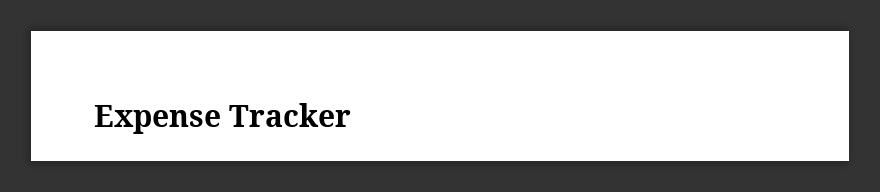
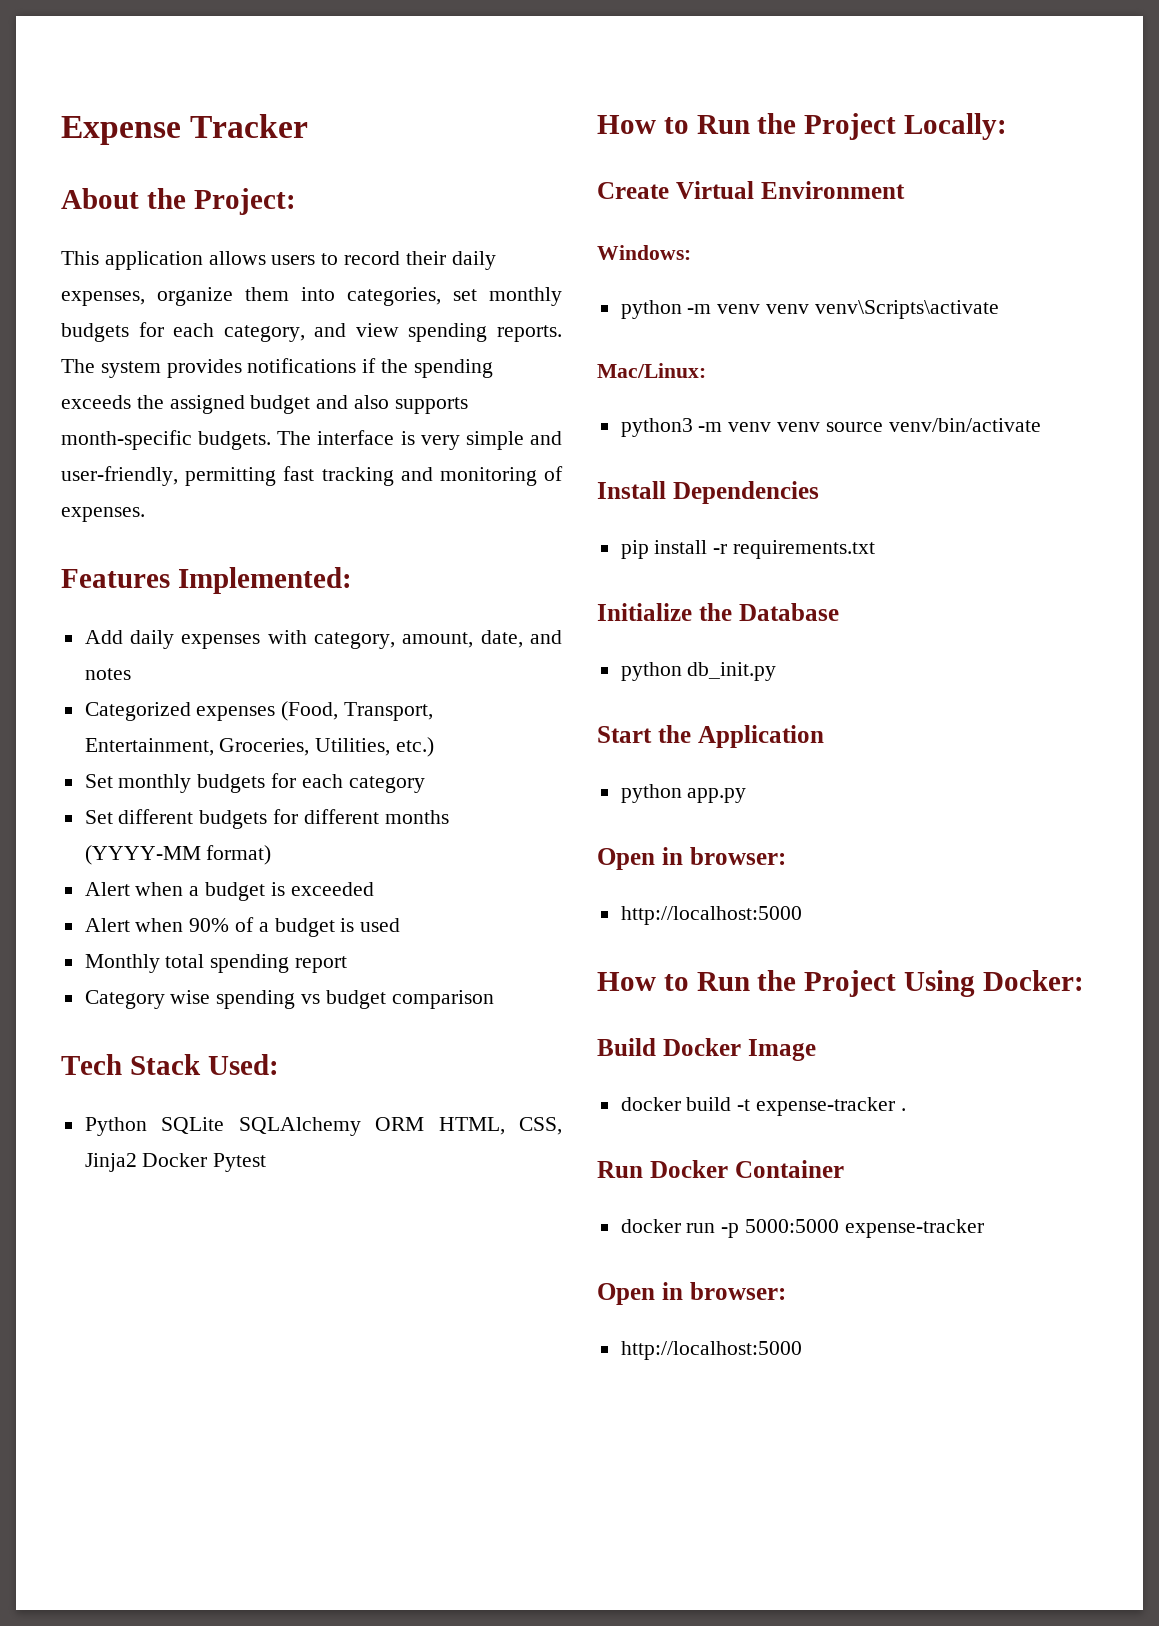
+ About the Project:
+ This application allows users to record their daily expenses, organize them into categories, set monthly budgets for each category, and view spending reports. The system provides notifications if the spending exceeds the assigned budget and also supports month-specific budgets. The interface is very simple and user-friendly, permitting fast tracking and monitoring of expenses.
+ Features Implemented:
+ Add daily expenses with category, amount, date, and notes
+ Categorized expenses (Food, Transport, Entertainment, Groceries, Utilities, etc.)
+ Set monthly budgets for each category
+ Set different budgets for different months (YYYY-MM format)
+ Alert when a budget is exceeded
+ Alert when 90% of a budget is used
+ Monthly total spending report
+ Category wise spending vs budget comparison
+ Tech Stack Used:
+ Python SQLite SQLAlchemy ORM HTML, CSS, Jinja2 Docker Pytest
+ How to Run the Project Locally:
+ Create Virtual Environment
+ Windows:
+ python -m venv venv venv\Scripts\activate
+ Mac/Linux:
+ python3 -m venv venv source venv/bin/activate
+ Install Dependencies
+ pip install -r requirements.txt
+ Initialize the Database
+ python db_init.py
+ Start the Application
+ python app.py
+ Open in browser:
+ http://localhost:5000
+ How to Run the Project Using Docker:
+ Build Docker Image
+ docker build -t expense-tracker .
+ Run Docker Container
+ docker run -p 5000:5000 expense-tracker
+ Open in browser:
+ http://localhost:5000

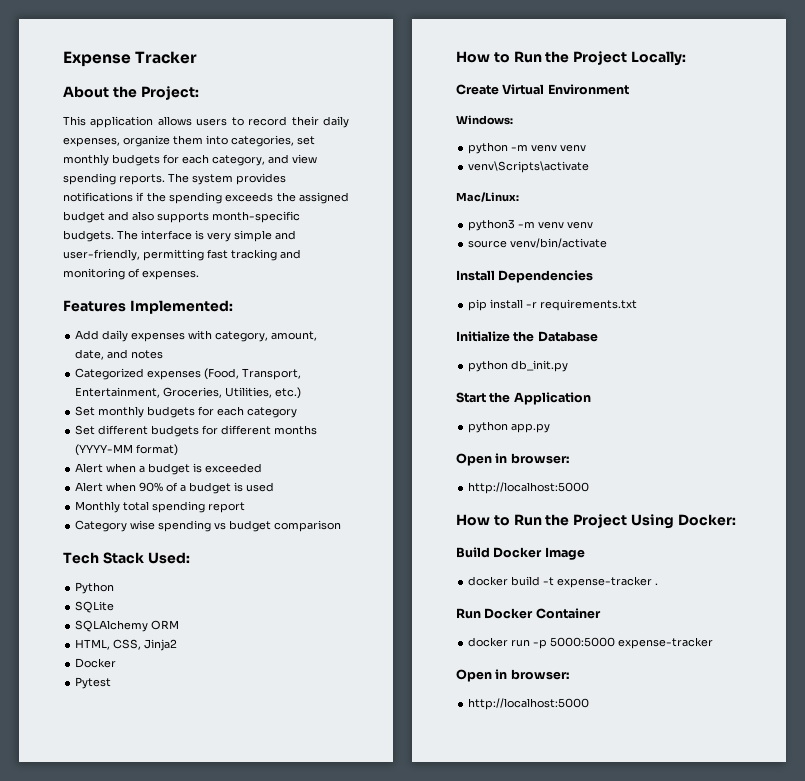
- Python SQLite SQLAlchemy ORM HTML, CSS, Jinja2 Docker Pytest
+ Python
+ SQLite
+ SQLAlchemy ORM
+ HTML, CSS, Jinja2
+ Docker
+ Pytest
- python -m venv venv venv\Scripts\activate
+ python -m venv venv
+ venv\Scripts\activate
- python3 -m venv venv source venv/bin/activate
+ python3 -m venv venv
+ source venv/bin/activate

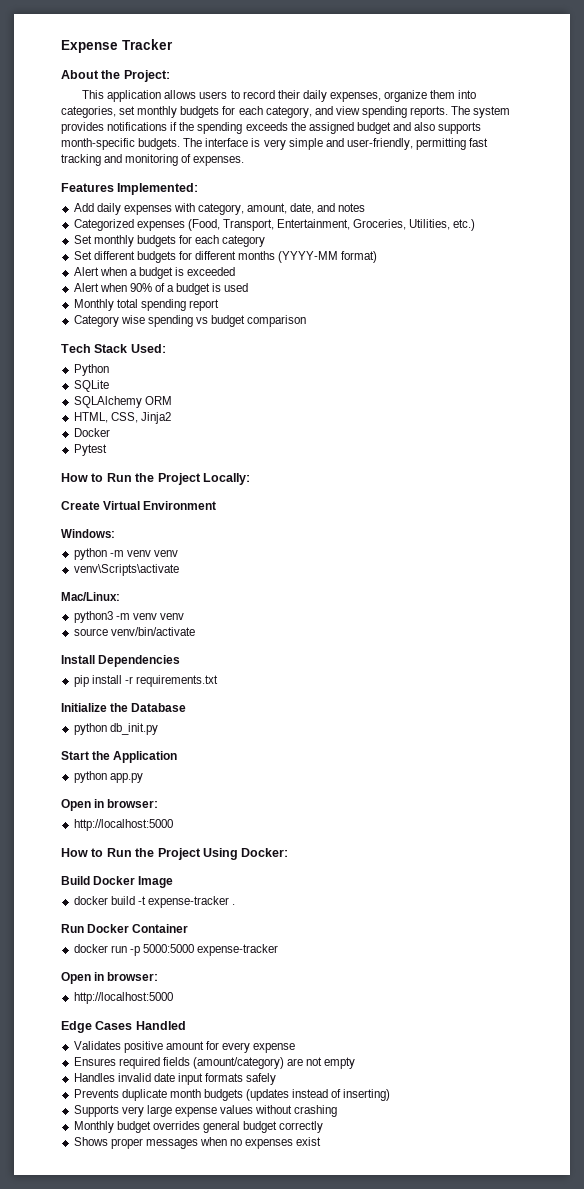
+ Edge Cases Handled
+ Validates positive amount for every expense
+ Ensures required fields (amount/category) are not empty
+ Handles invalid date input formats safely
+ Prevents duplicate month budgets (updates instead of inserting)
+ Supports very large expense values without crashing
+ Monthly budget overrides general budget correctly
+ Shows proper messages when no expenses exist

